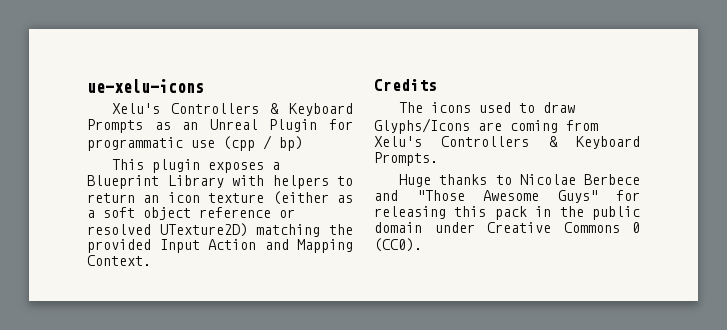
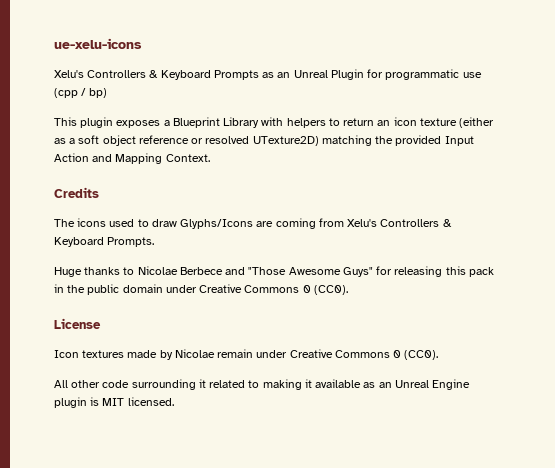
+ License
+ Icon textures made by Nicolae remain under Creative Commons 0 (CC0).
+ All other code surrounding it related to making it available as an Unreal Engine plugin is MIT licensed.

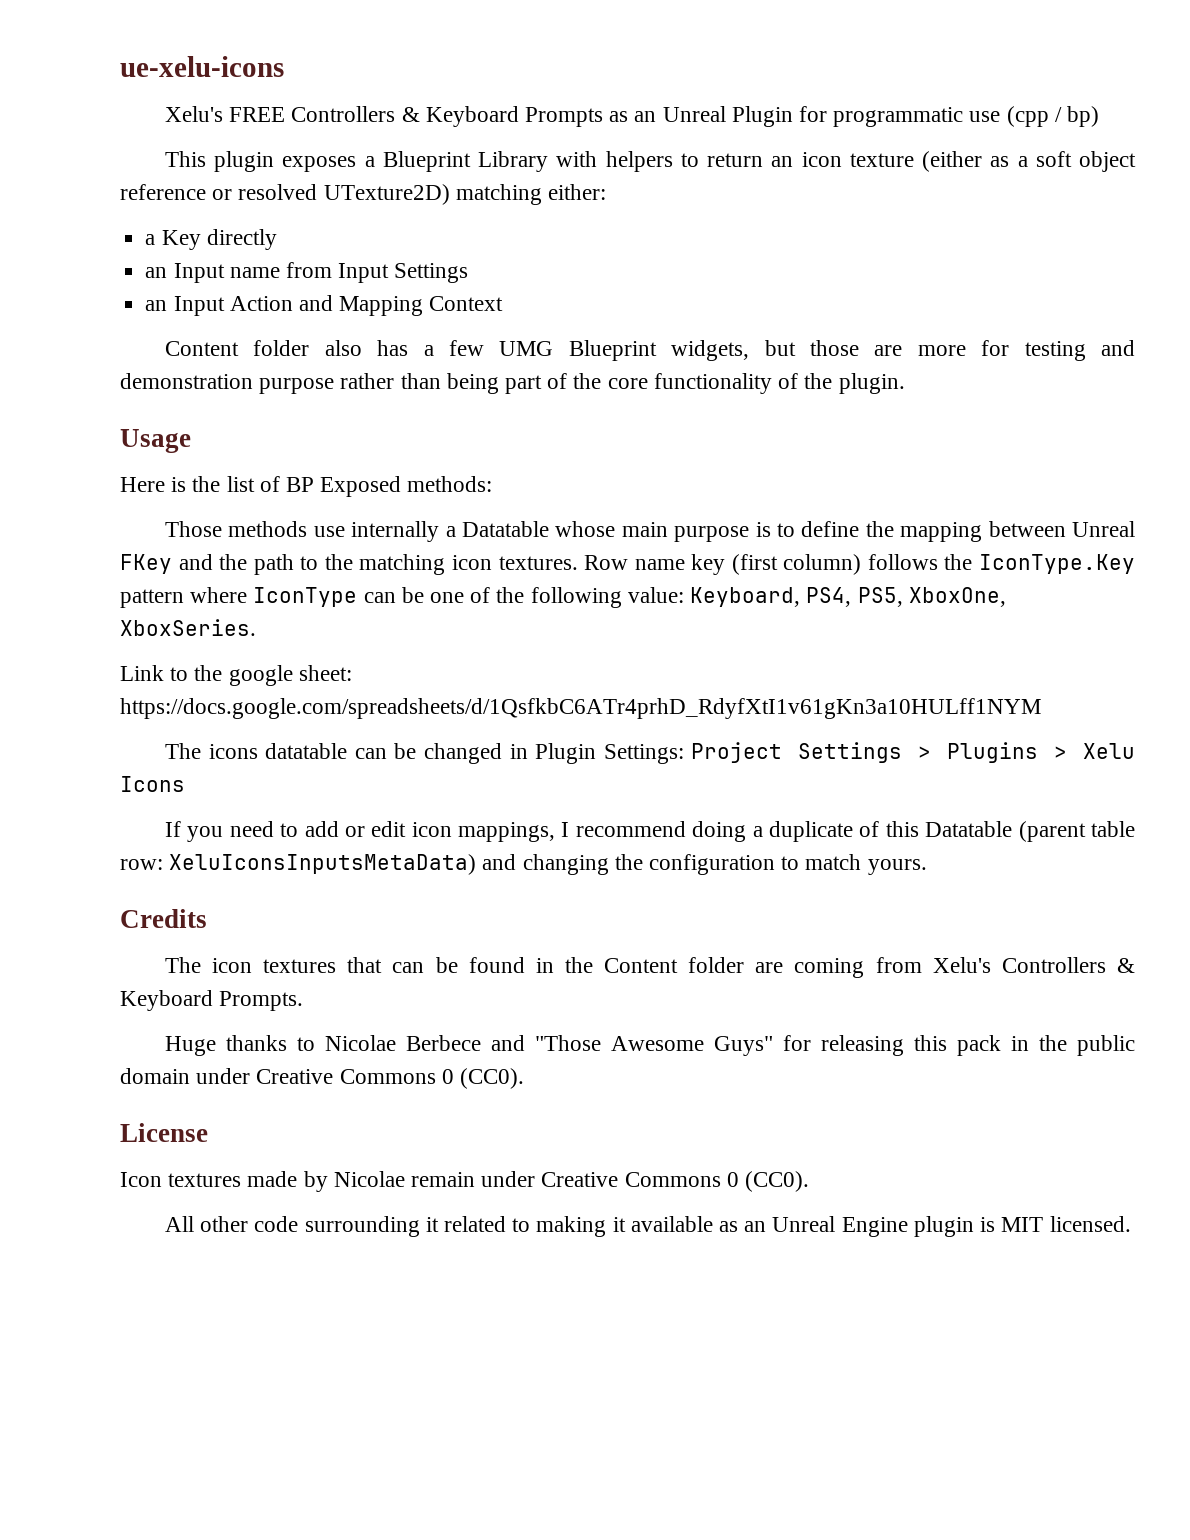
- Xelu's Controllers & Keyboard Prompts as an Unreal Plugin for programmatic use (cpp / bp)
+ Xelu's FREE Controllers & Keyboard Prompts as an Unreal Plugin for programmatic use (cpp / bp)
- This plugin exposes a Blueprint Library with helpers to return an icon texture (either as a soft object reference or resolved UTexture2D) matching the provided Input Action and Mapping Context.
+ This plugin exposes a Blueprint Library with helpers to return an icon texture (either as a soft object reference or resolved UTexture2D) matching either:
+ a Key directly
+ an Input name from Input Settings
+ an Input Action and Mapping Context
+ Content folder also has a few UMG Blueprint widgets, but those are more for testing and demonstration purpose rather than being part of the core functionality of the plugin.
+ Usage
+ Here is the list of BP Exposed methods:
+ Those methods use internally a Datatable whose main purpose is to define the mapping between Unreal FKey and the path to the matching icon textures. Row name key (first column) follows the IconType.Key pattern where IconType can be one of the following value: Keyboard, PS4, PS5, XboxOne, XboxSeries.
+ Link to the google sheet: https://docs.google.com/spreadsheets/d/1QsfkbC6ATr4prhD_RdyfXtI1v61gKn3a10HULff1NYM
+ The icons datatable can be changed in Plugin Settings: Project Settings > Plugins > Xelu Icons
+ If you need to add or edit icon mappings, I recommend doing a duplicate of this Datatable (parent table row: XeluIconsInputsMetaData) and changing the configuration to match yours.
  Credits
- The icons used to draw Glyphs/Icons are coming from Xelu's Controllers & Keyboard Prompts.
+ The icon textures that can be found in the Content folder are coming from Xelu's Controllers & Keyboard Prompts.

